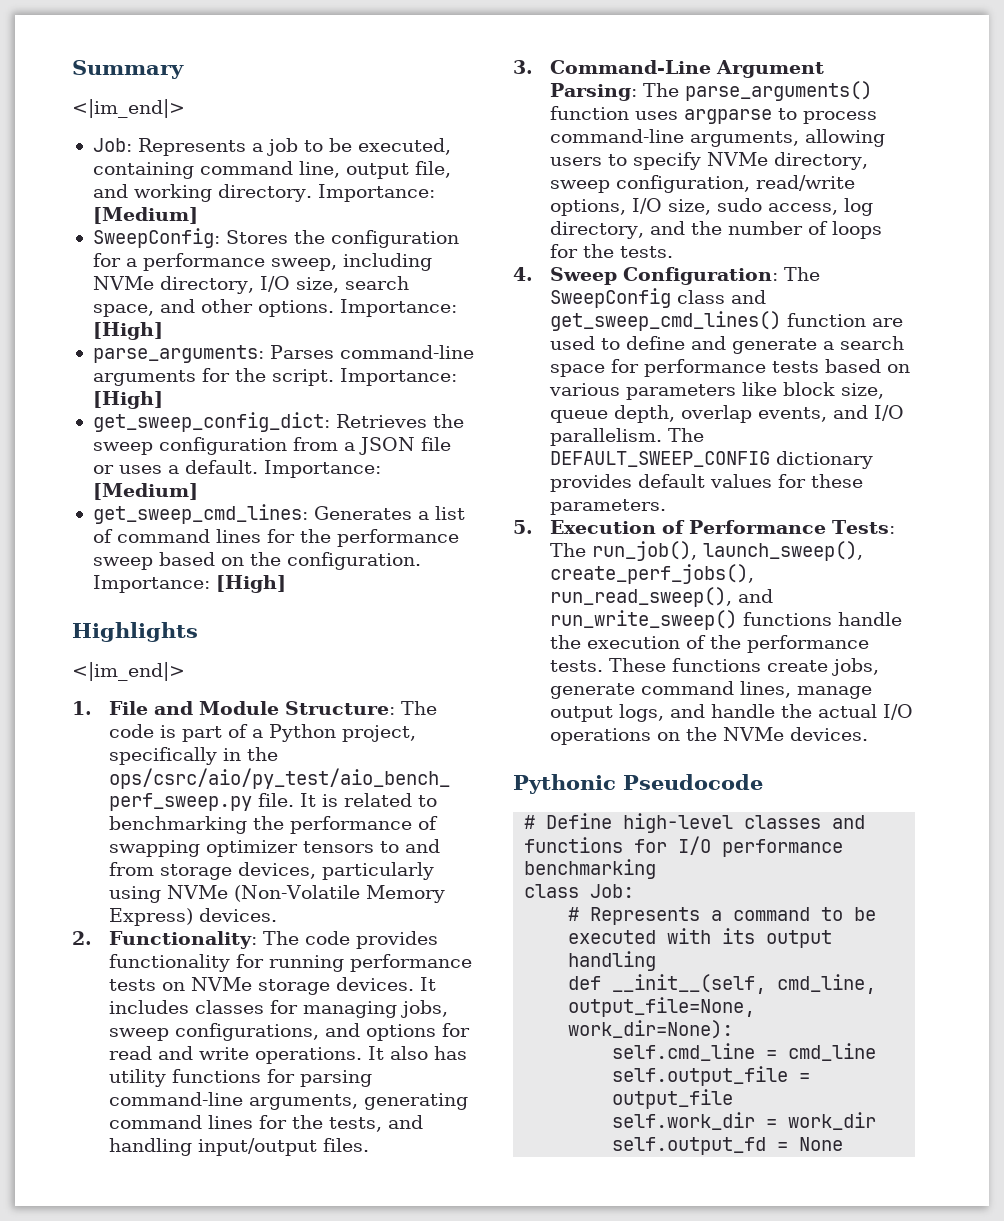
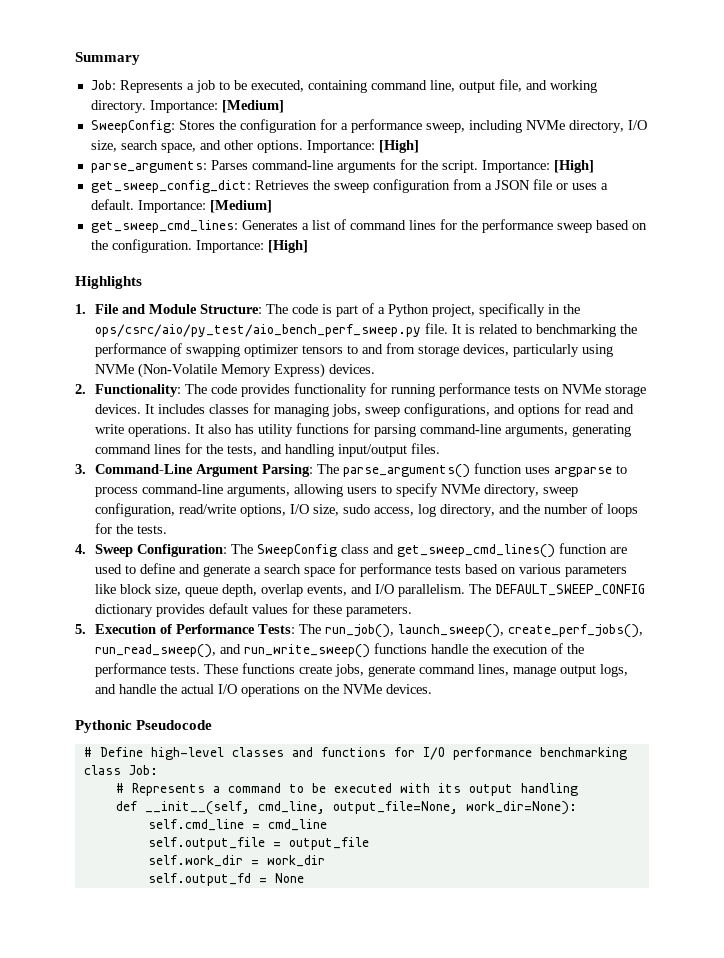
  Summary
- <|im_end|>
  Highlights
- <|im_end|>

